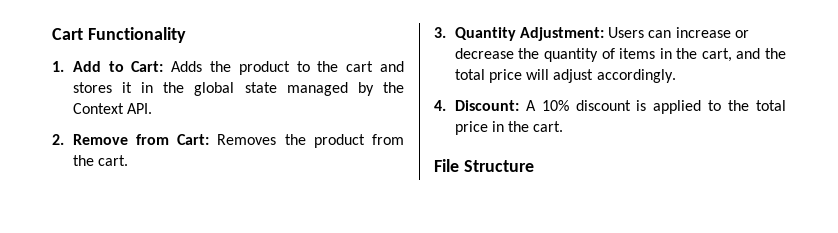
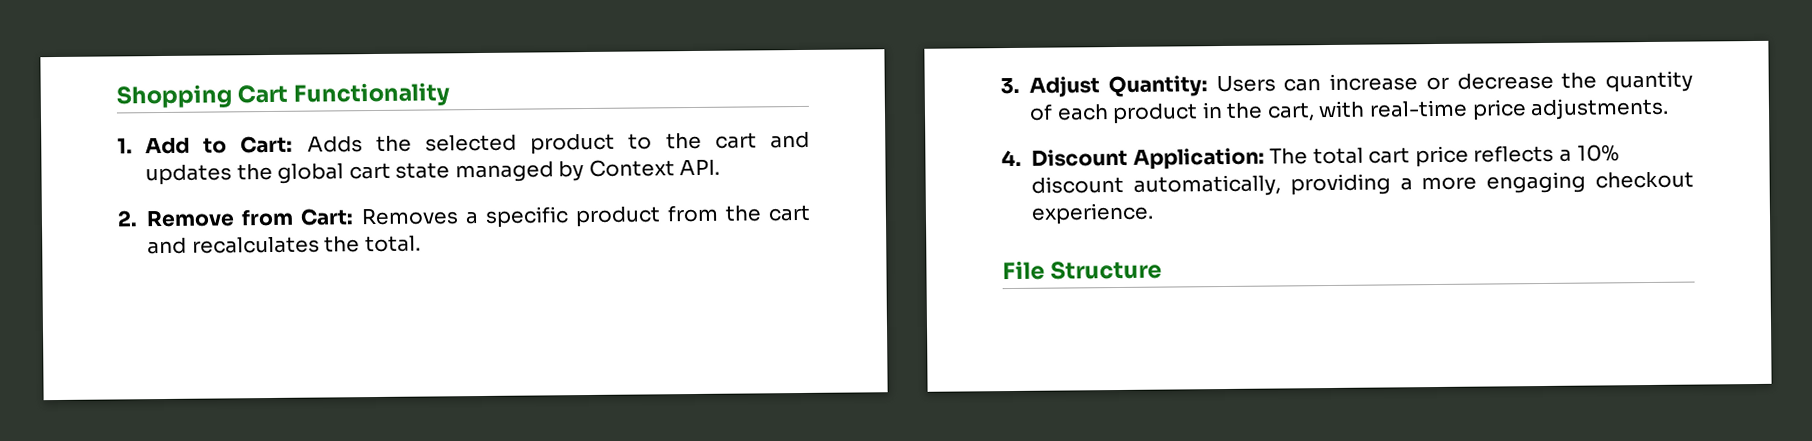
- Cart Functionality
+ Shopping Cart Functionality
- 1. Add to Cart: Adds the product to the cart and stores it in the global state managed by the Context API.
+ 1. Add to Cart: Adds the selected product to the cart and updates the global cart state managed by Context API.
- 2. Remove from Cart: Removes the product from the cart.
+ 2. Remove from Cart: Removes a specific product from the cart and recalculates the total.
- 3. Quantity Adjustment: Users can increase or decrease the quantity of items in the cart, and the total price will adjust accordingly.
- 4. Discount: A 10% discount is applied to the total price in the cart.
+ 3. Adjust Quantity: Users can increase or decrease the quantity of each product in the cart, with real-time price adjustments.
+ 4. Discount Application: The total cart price reflects a 10% discount automatically, providing a more engaging checkout experience.

